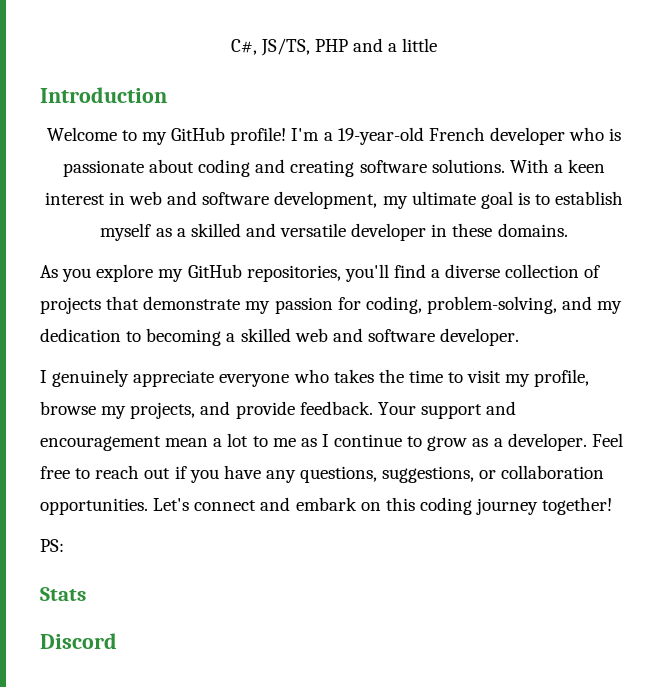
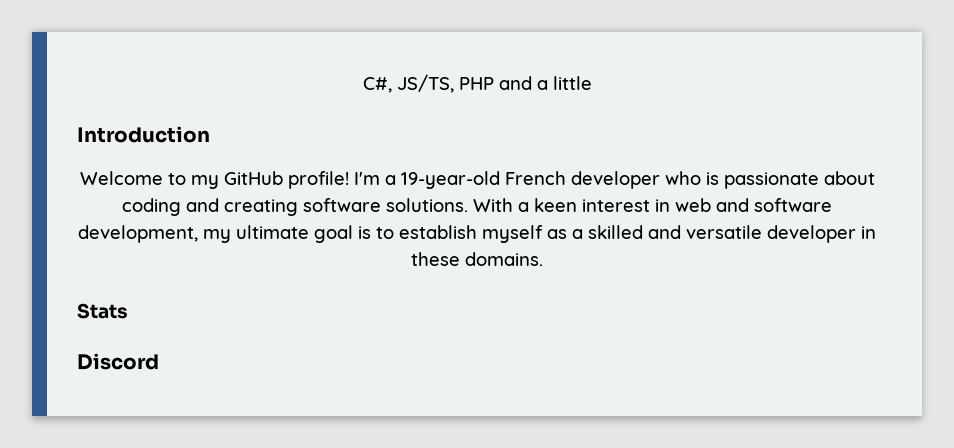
- As you explore my GitHub repositories, you'll find a diverse collection of projects that demonstrate my passion for coding, problem-solving, and my dedication to becoming a skilled web and software developer.
- I genuinely appreciate everyone who takes the time to visit my profile, browse my projects, and provide feedback. Your support and encouragement mean a lot to me as I continue to grow as a developer. Feel free to reach out if you have any questions, suggestions, or collaboration opportunities. Let's connect and embark on this coding journey together!
- PS:

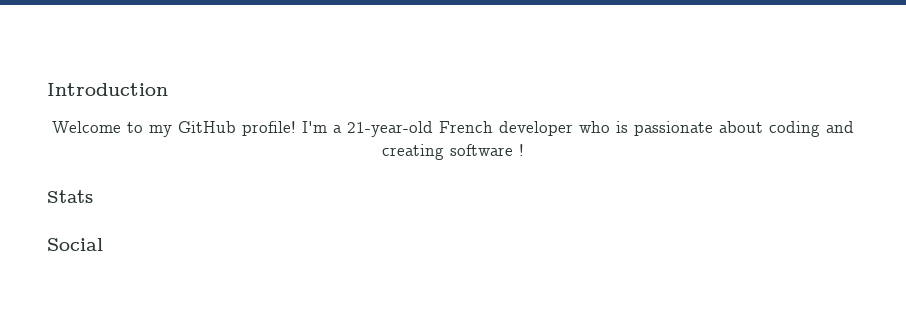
- C#, JS/TS, PHP and a little
- I'm a 19-year-old French developer who is passionate about coding and creating software solutions. With a keen interest in web and software development, my ultimate goal is to establish myself as a skilled and versatile developer in these domains.
+ I'm a 21-year-old French developer who is passionate about coding and creating software !
- Discord
+ Social

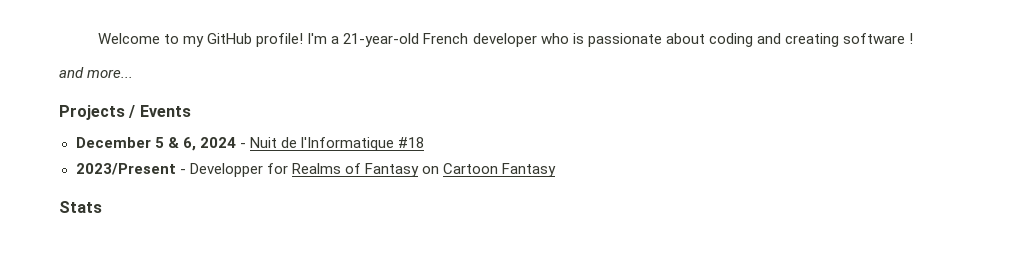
- Introduction
+ and more...
+ Projects / Events
+ December 5 & 6, 2024 - Nuit de l'Informatique #18
+ 2023/Present - Developper for Realms of Fantasy on Cartoon Fantasy
- Social

